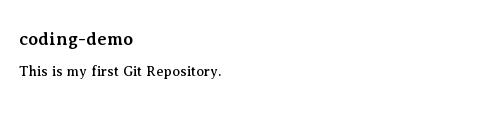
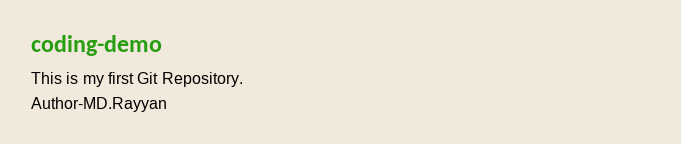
+ Author-MD.Rayyan

